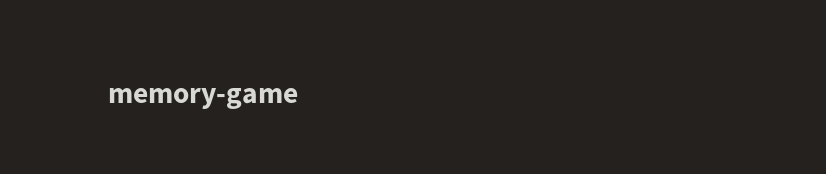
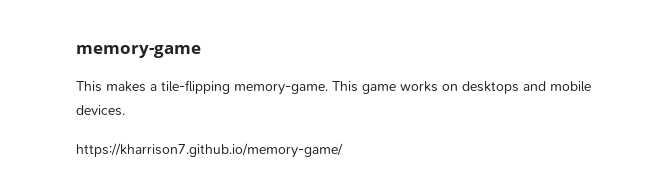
+ This makes a tile-flipping memory-game. This game works on desktops and mobile devices.
+ https://kharrison7.github.io/memory-game/

